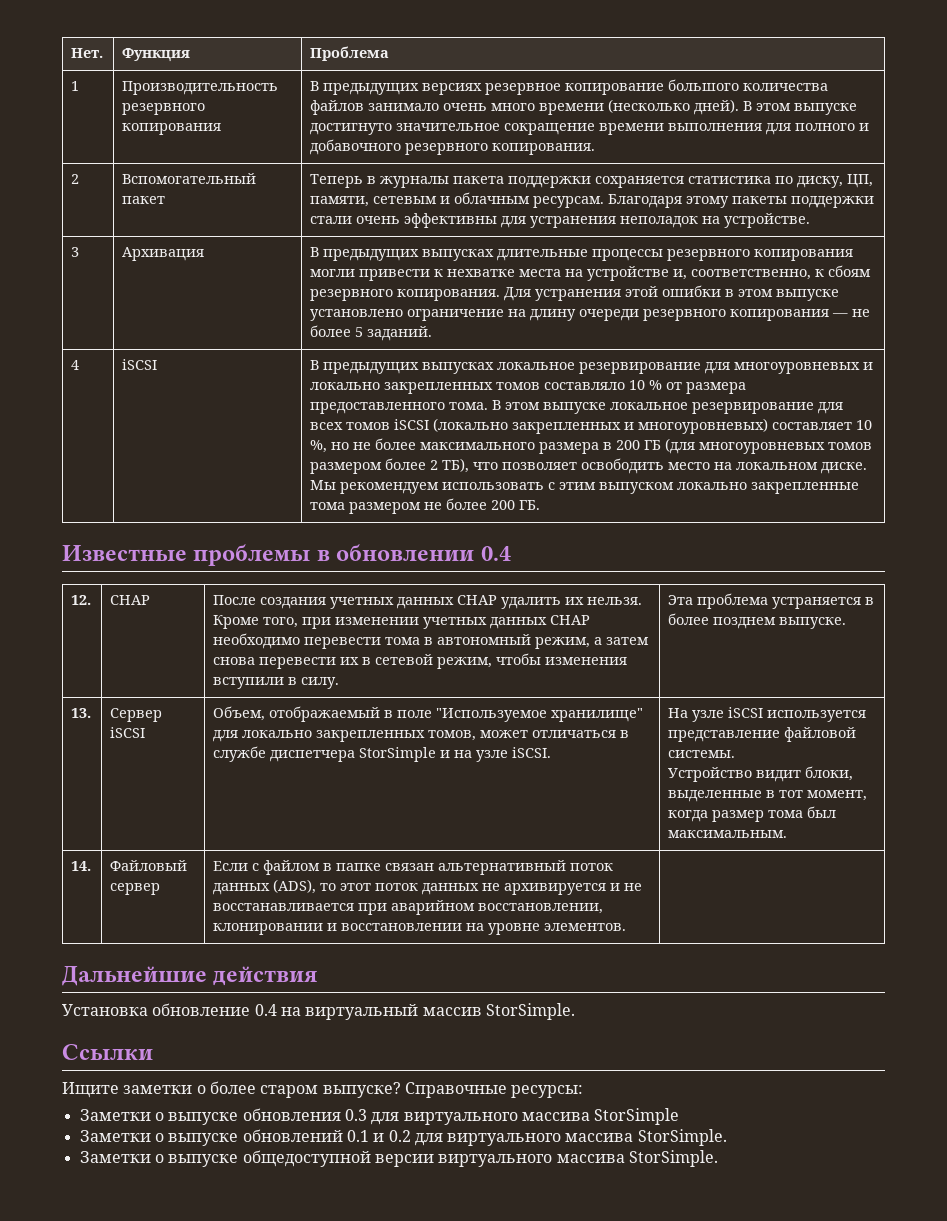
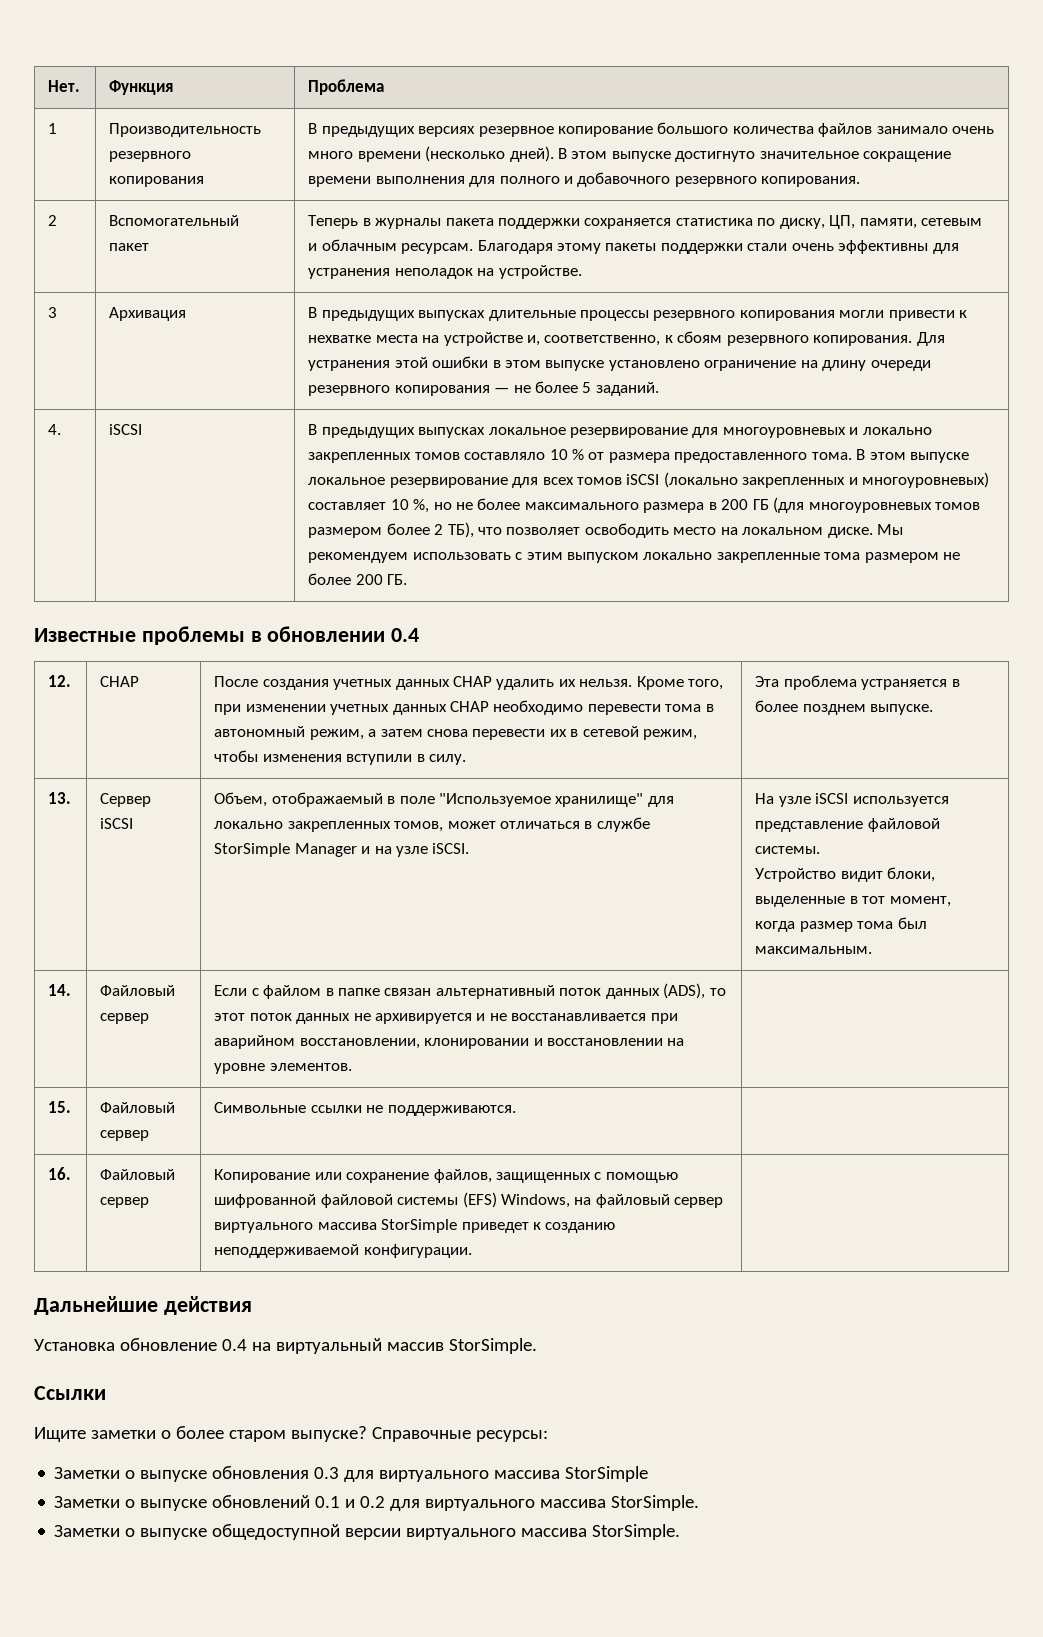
- 4
+ 4.
- Объем, отображаемый в поле "Используемое хранилище" для локально закрепленных томов, может отличаться в службе диспетчера StorSimple и на узле iSCSI.
+ Объем, отображаемый в поле "Используемое хранилище" для локально закрепленных томов, может отличаться в службе StorSimple Manager и на узле iSCSI.
+ 15. | Файловый сервер | Символьные ссылки не поддерживаются. |
+ 16. | Файловый сервер | Копирование или сохранение файлов, защищенных с помощью шифрованной файловой системы (EFS) Windows, на файловый сервер виртуального массива StorSimple приведет к созданию неподдерживаемой конфигурации. |

